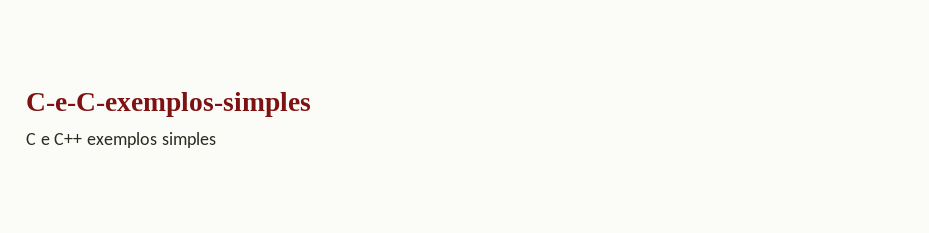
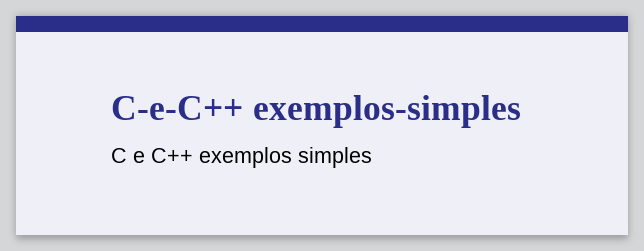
- C-e-C-exemplos-simples
+ C-e-C++ exemplos-simples

